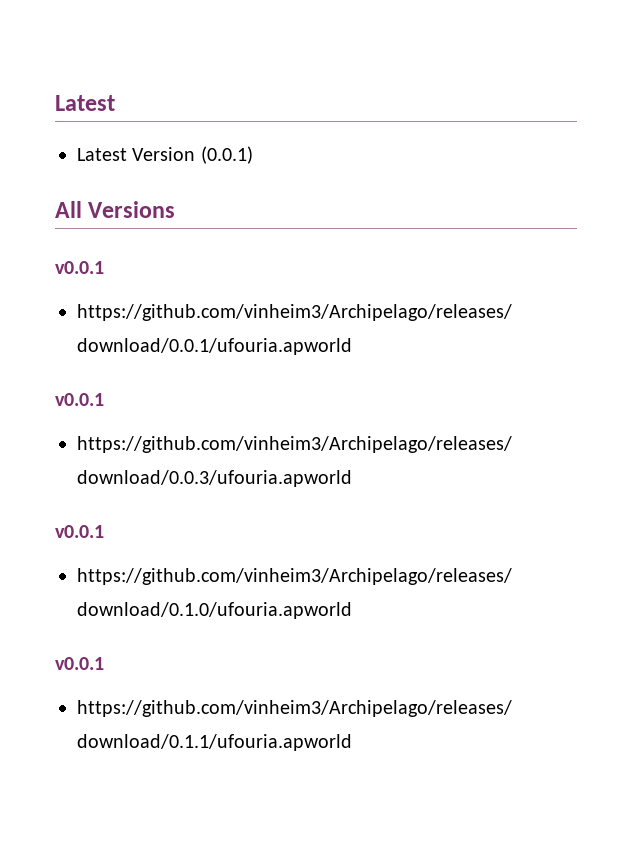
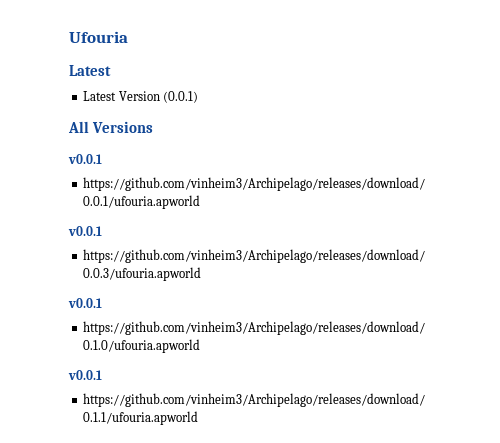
+ Ufouria

